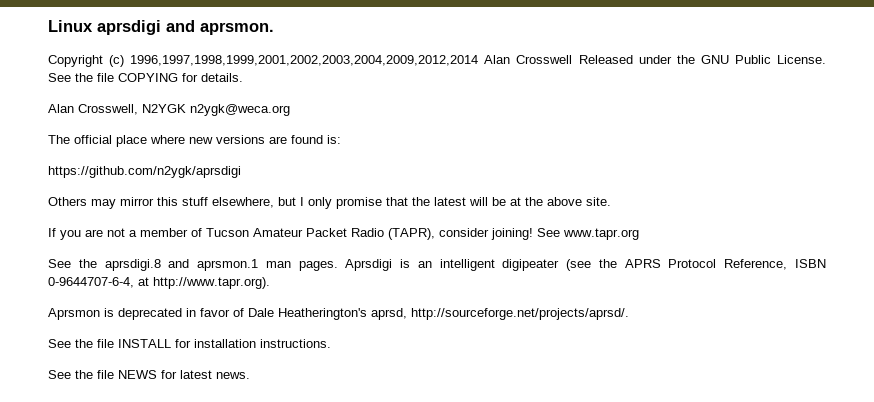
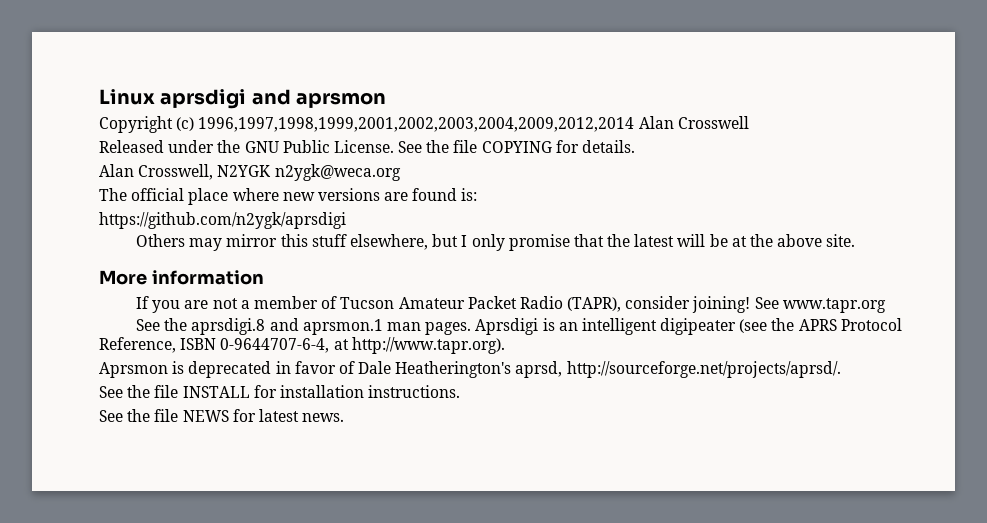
- Linux aprsdigi and aprsmon.
+ Linux aprsdigi and aprsmon
- Copyright (c) 1996,1997,1998,1999,2001,2002,2003,2004,2009,2012,2014 Alan Crosswell Released under the GNU Public License.
+ Copyright (c) 1996,1997,1998,1999,2001,2002,2003,2004,2009,2012,2014 Alan Crosswell
+ Released under the GNU Public License.
+ More information

